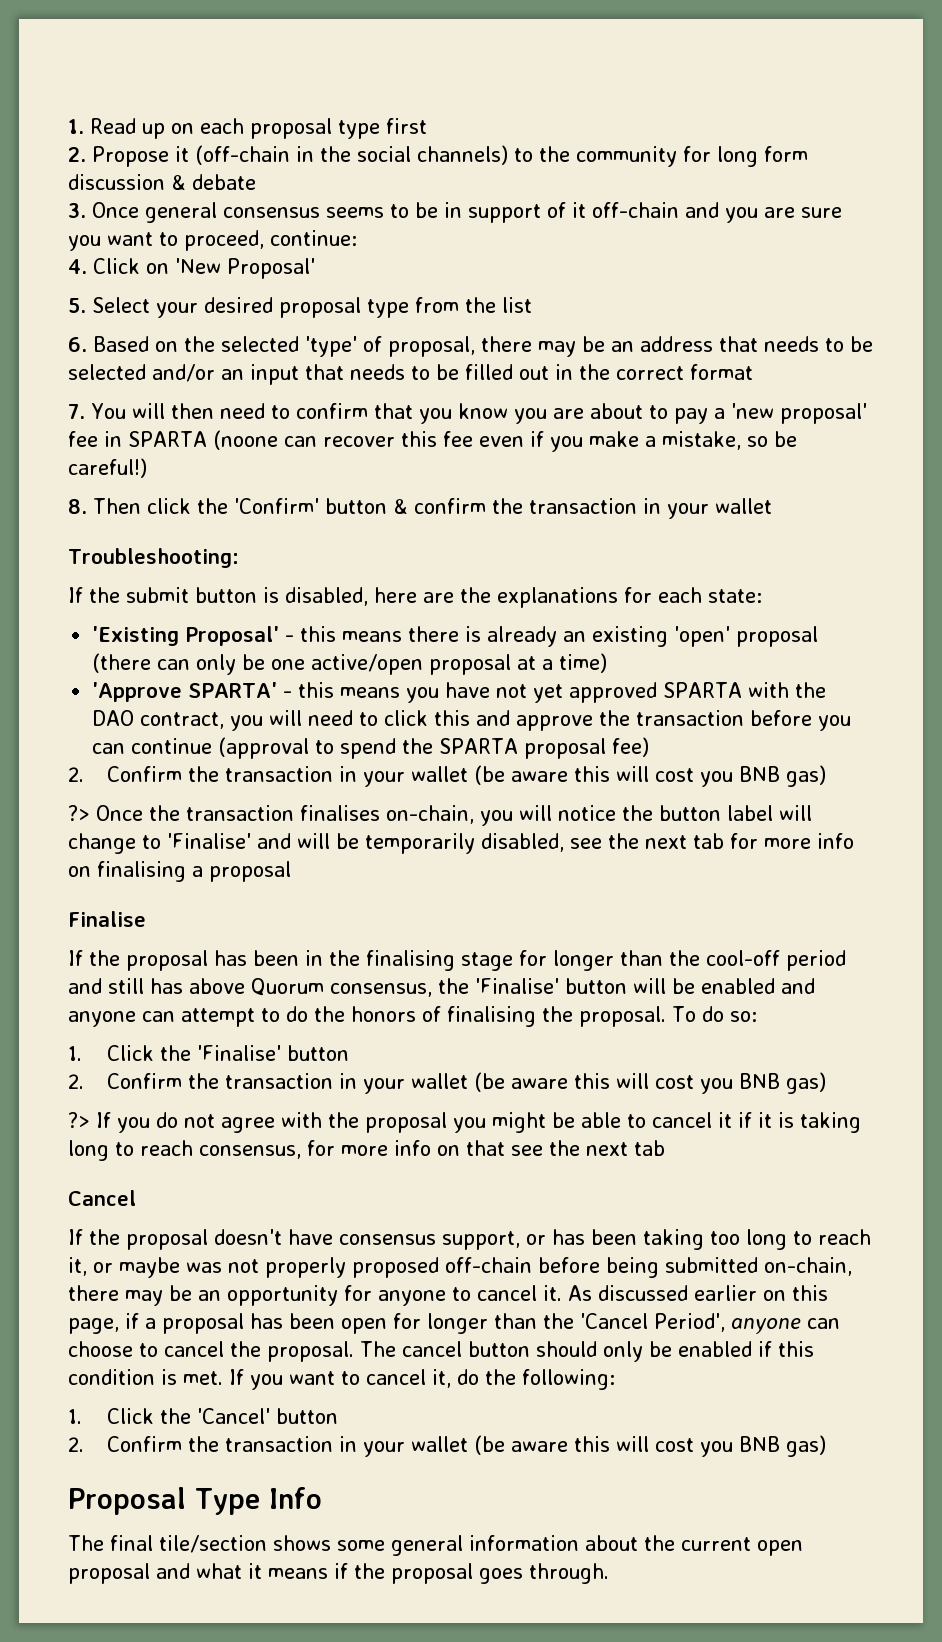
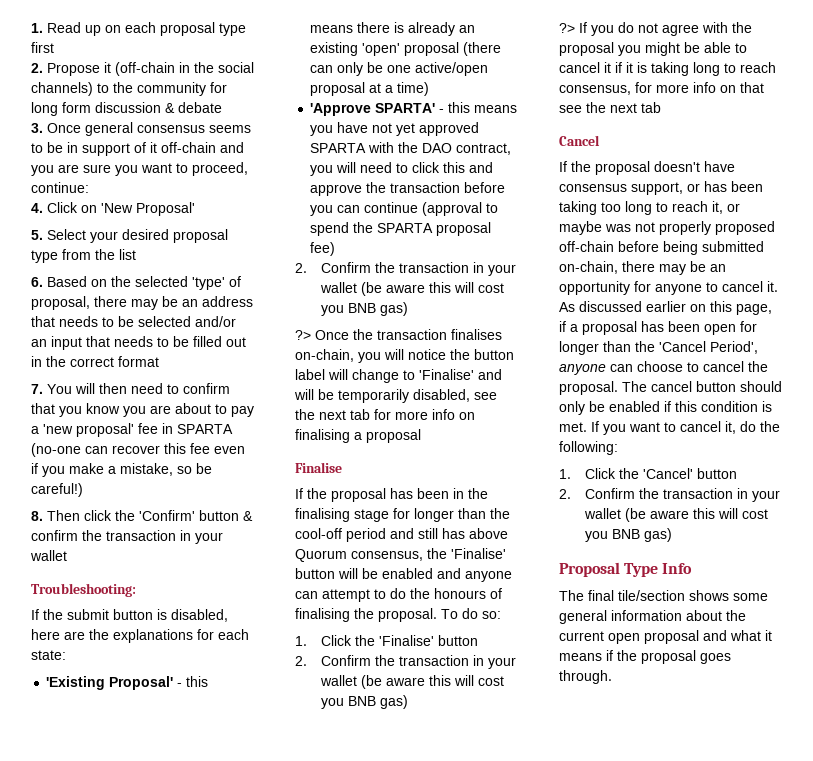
- 7. You will then need to confirm that you know you are about to pay a 'new proposal' fee in SPARTA (noone can recover this fee even if you make a mistake, so be careful!)
+ 7. You will then need to confirm that you know you are about to pay a 'new proposal' fee in SPARTA (no-one can recover this fee even if you make a mistake, so be careful!)
- If the proposal has been in the finalising stage for longer than the cool-off period and still has above Quorum consensus, the 'Finalise' button will be enabled and anyone can attempt to do the honors of finalising the proposal.
+ If the proposal has been in the finalising stage for longer than the cool-off period and still has above Quorum consensus, the 'Finalise' button will be enabled and anyone can attempt to do the honours of finalising the proposal.

